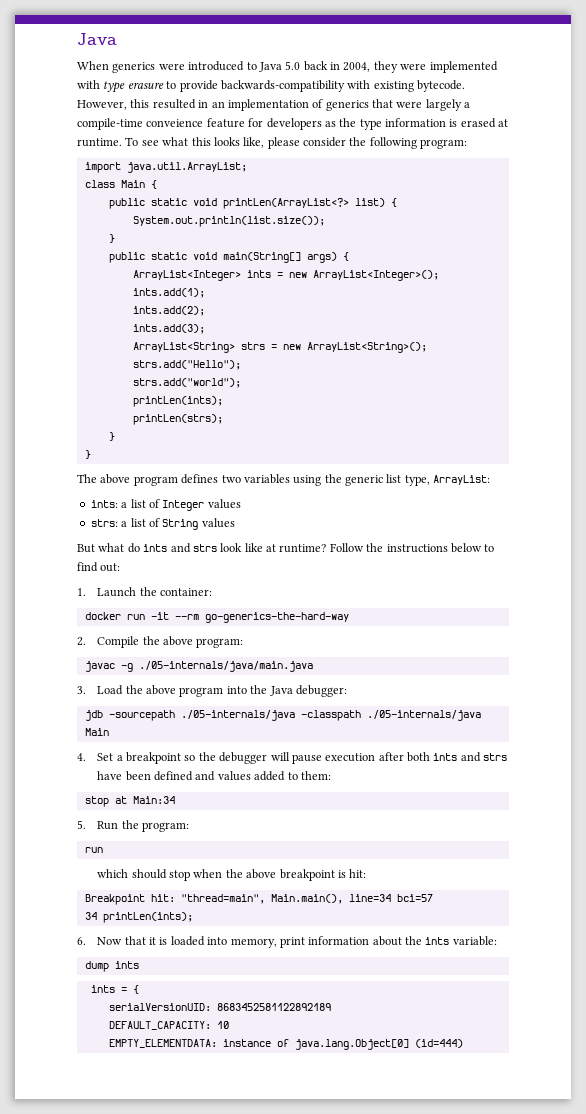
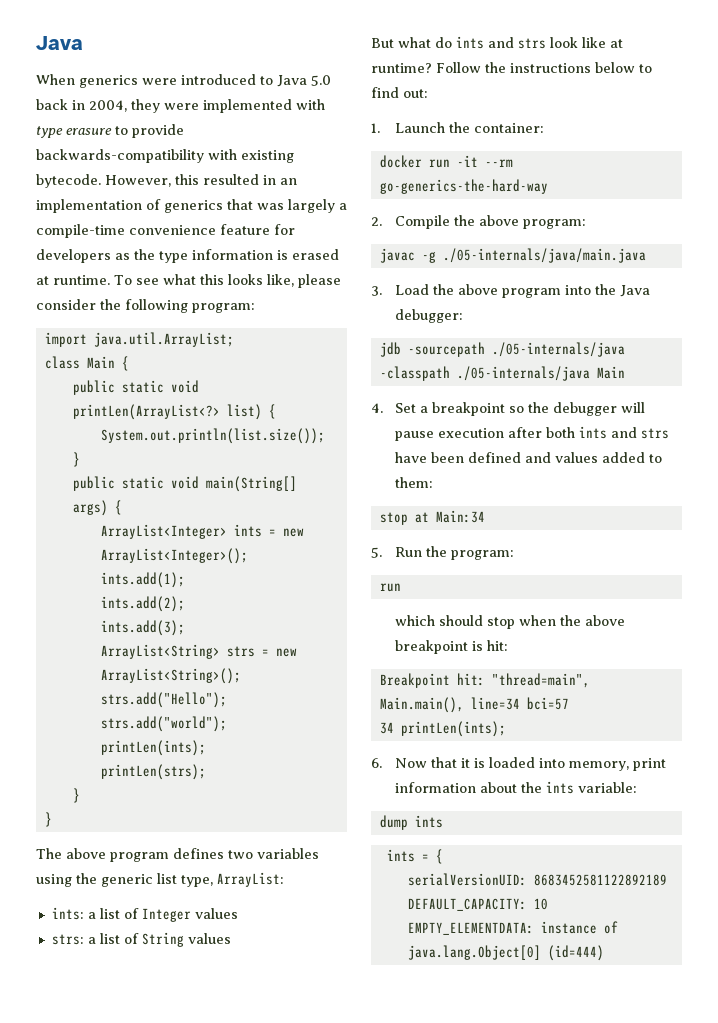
- However, this resulted in an implementation of generics that were largely a compile-time conveience feature for developers as the type information is erased at runtime.
+ However, this resulted in an implementation of generics that was largely a compile-time convenience feature for developers as the type information is erased at runtime.

